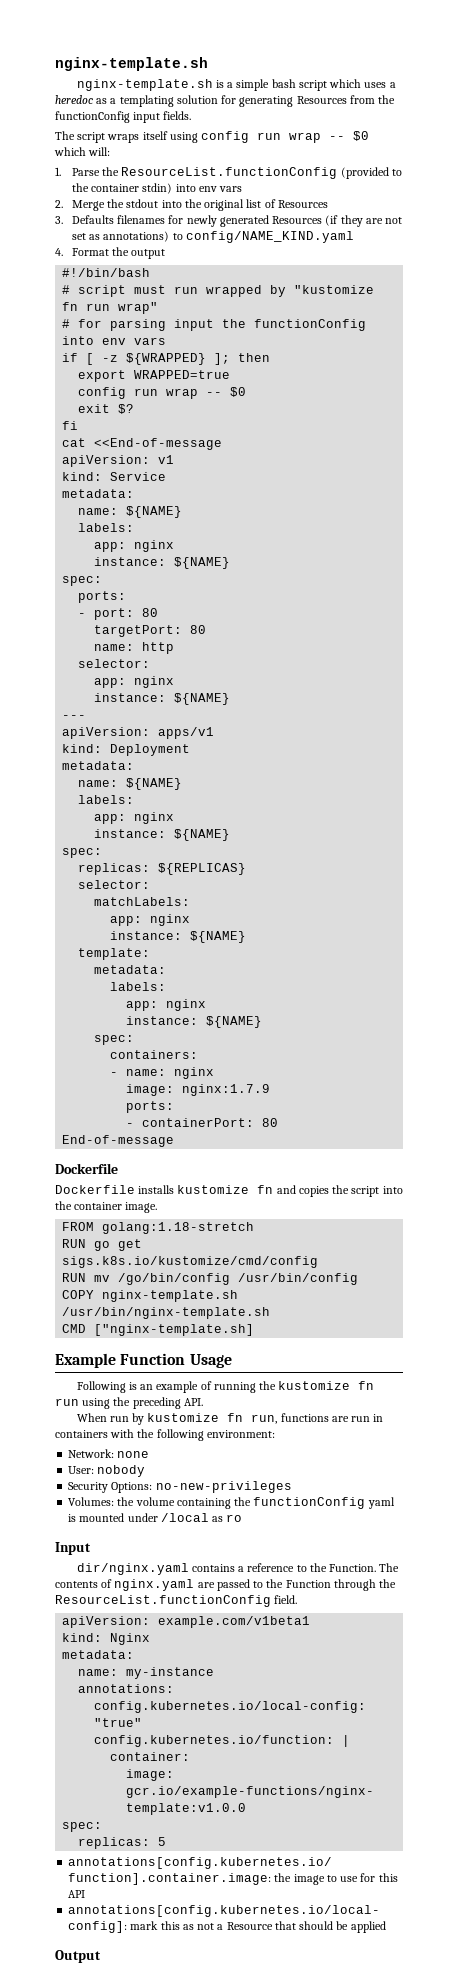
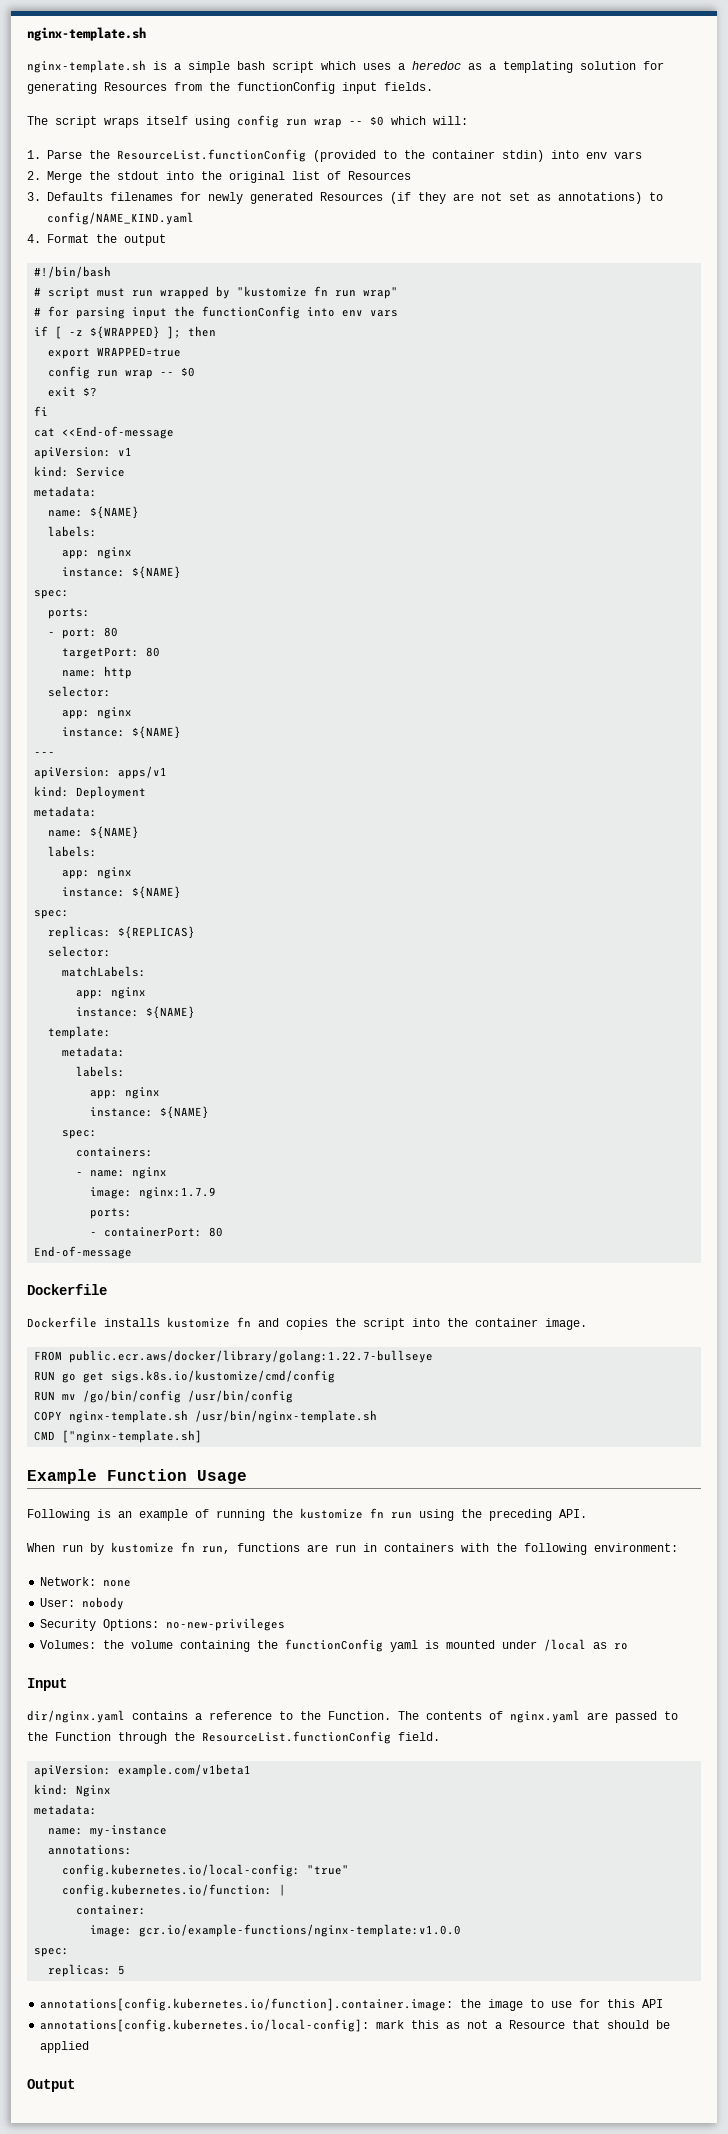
- FROM golang:1.18-stretch
+ FROM public.ecr.aws/docker/library/golang:1.22.7-bullseye

